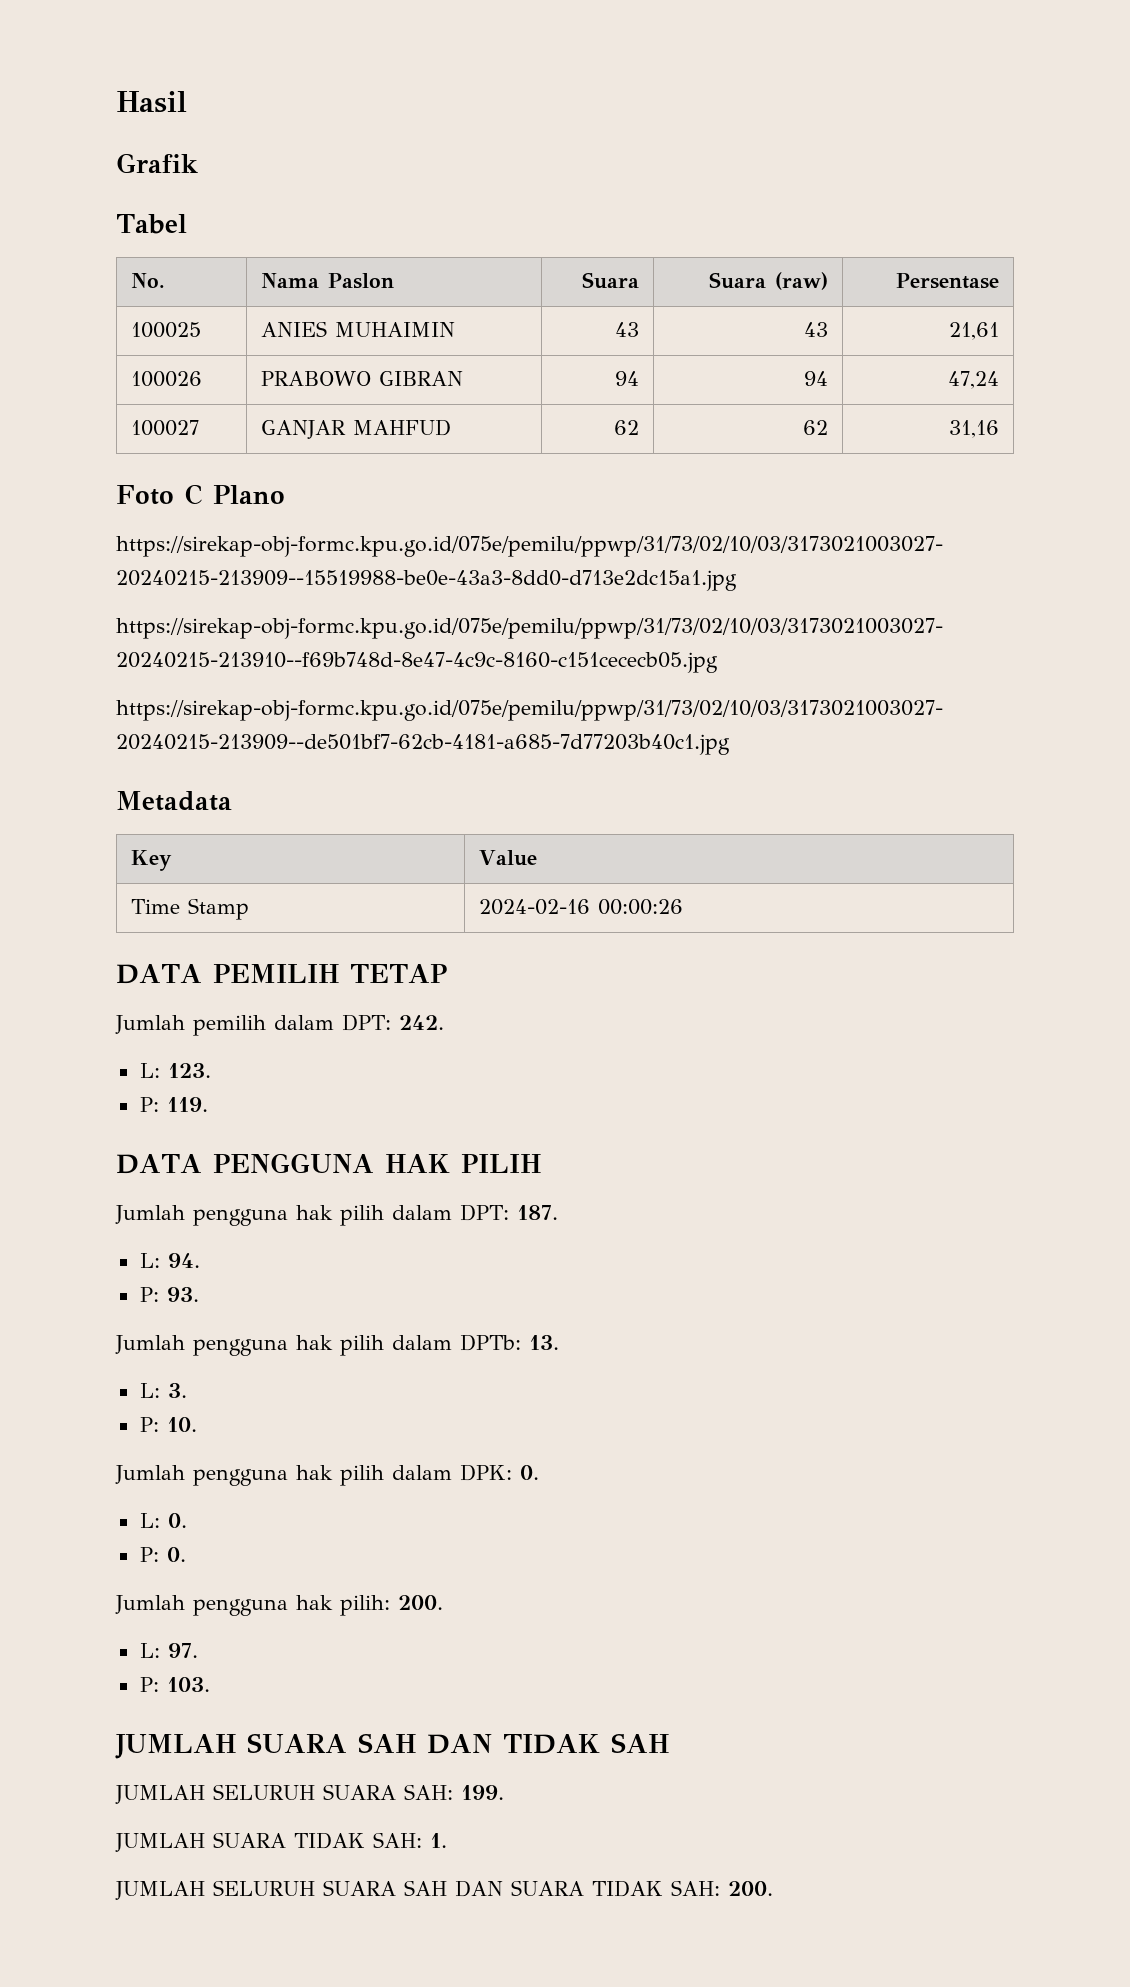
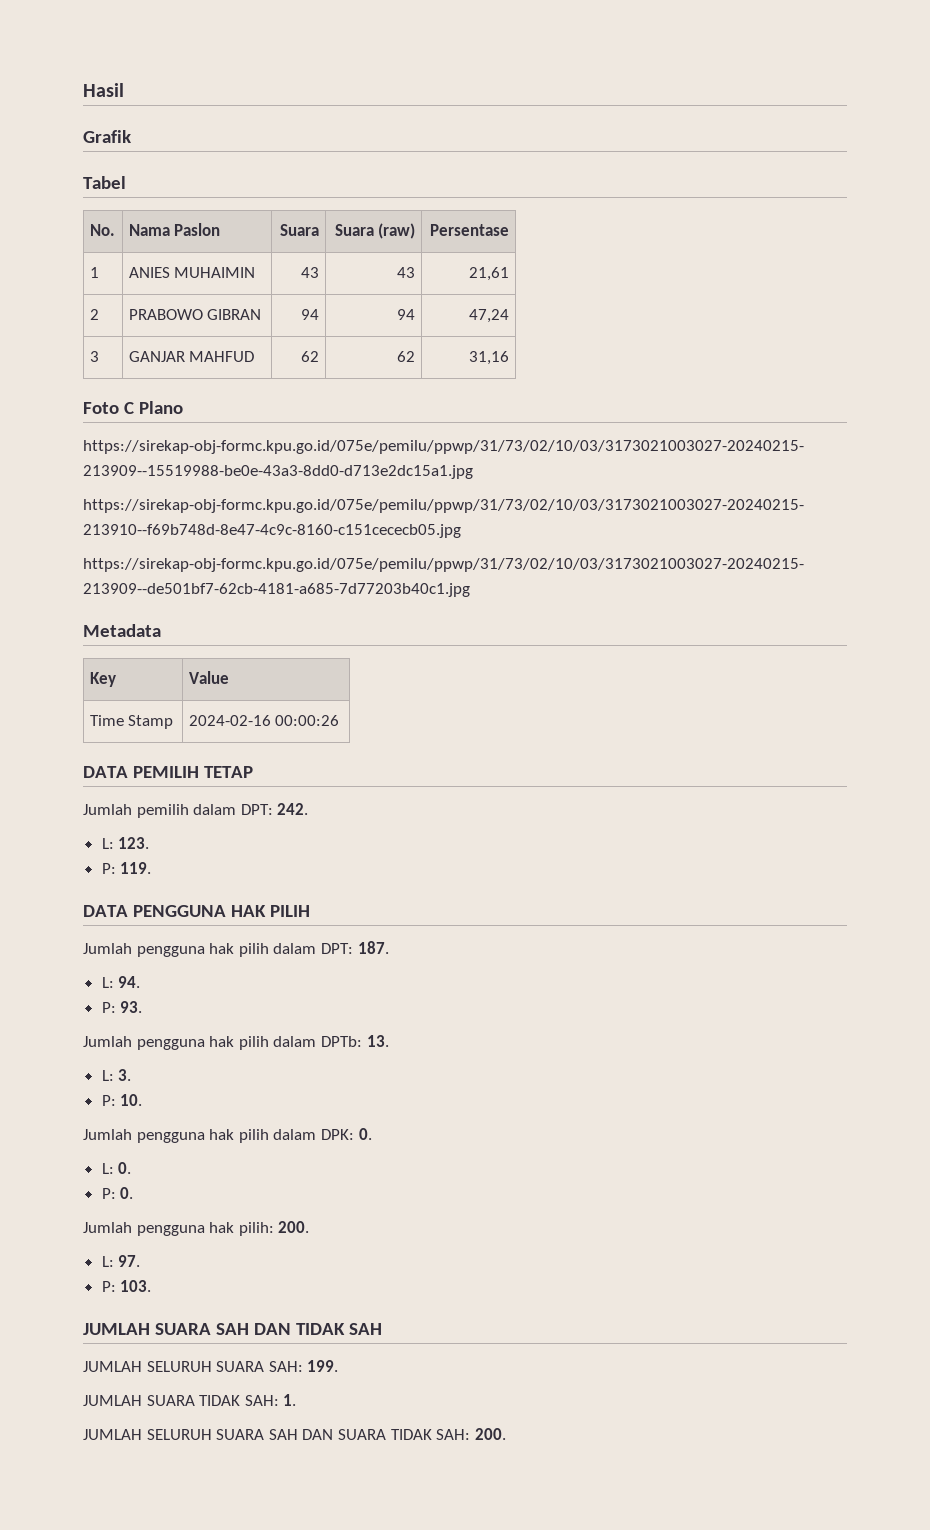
- 100025 | ANIES MUHAIMIN | 43 | 43 | 21,61
+ 1 | ANIES MUHAIMIN | 43 | 43 | 21,61
- 100026 | PRABOWO GIBRAN | 94 | 94 | 47,24
+ 2 | PRABOWO GIBRAN | 94 | 94 | 47,24
- 100027 | GANJAR MAHFUD | 62 | 62 | 31,16
+ 3 | GANJAR MAHFUD | 62 | 62 | 31,16

